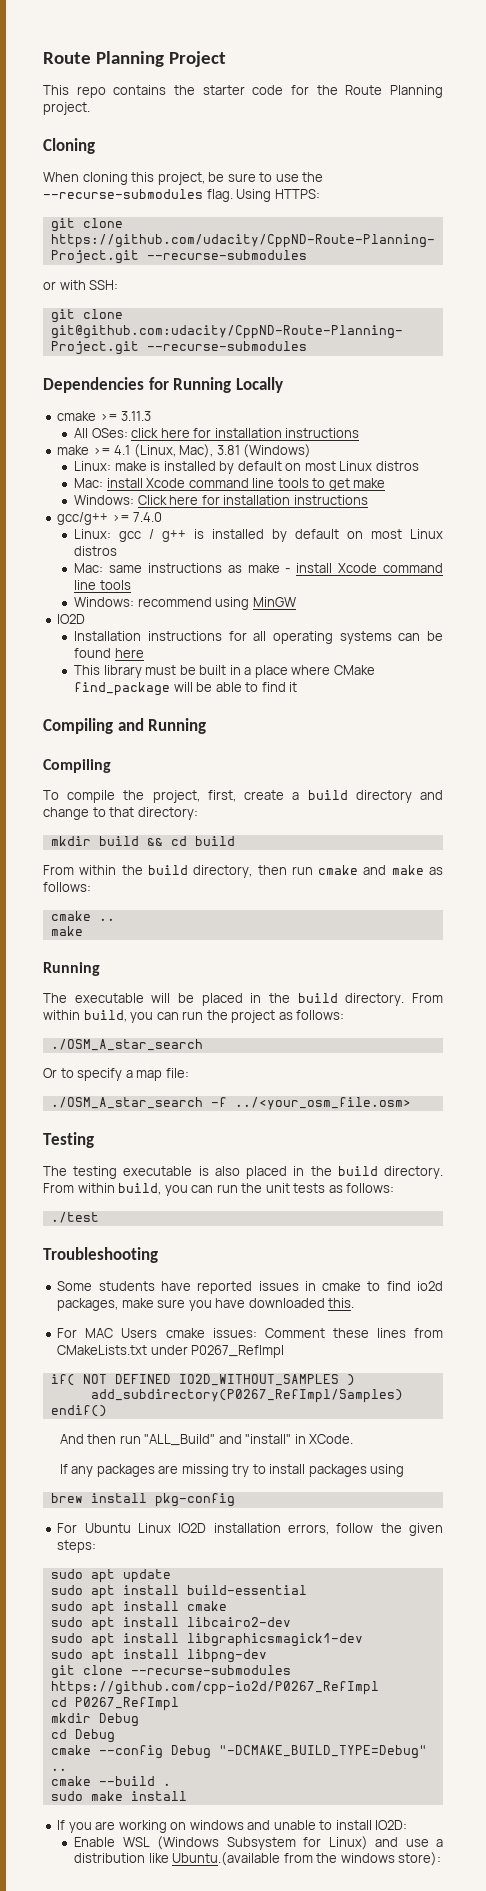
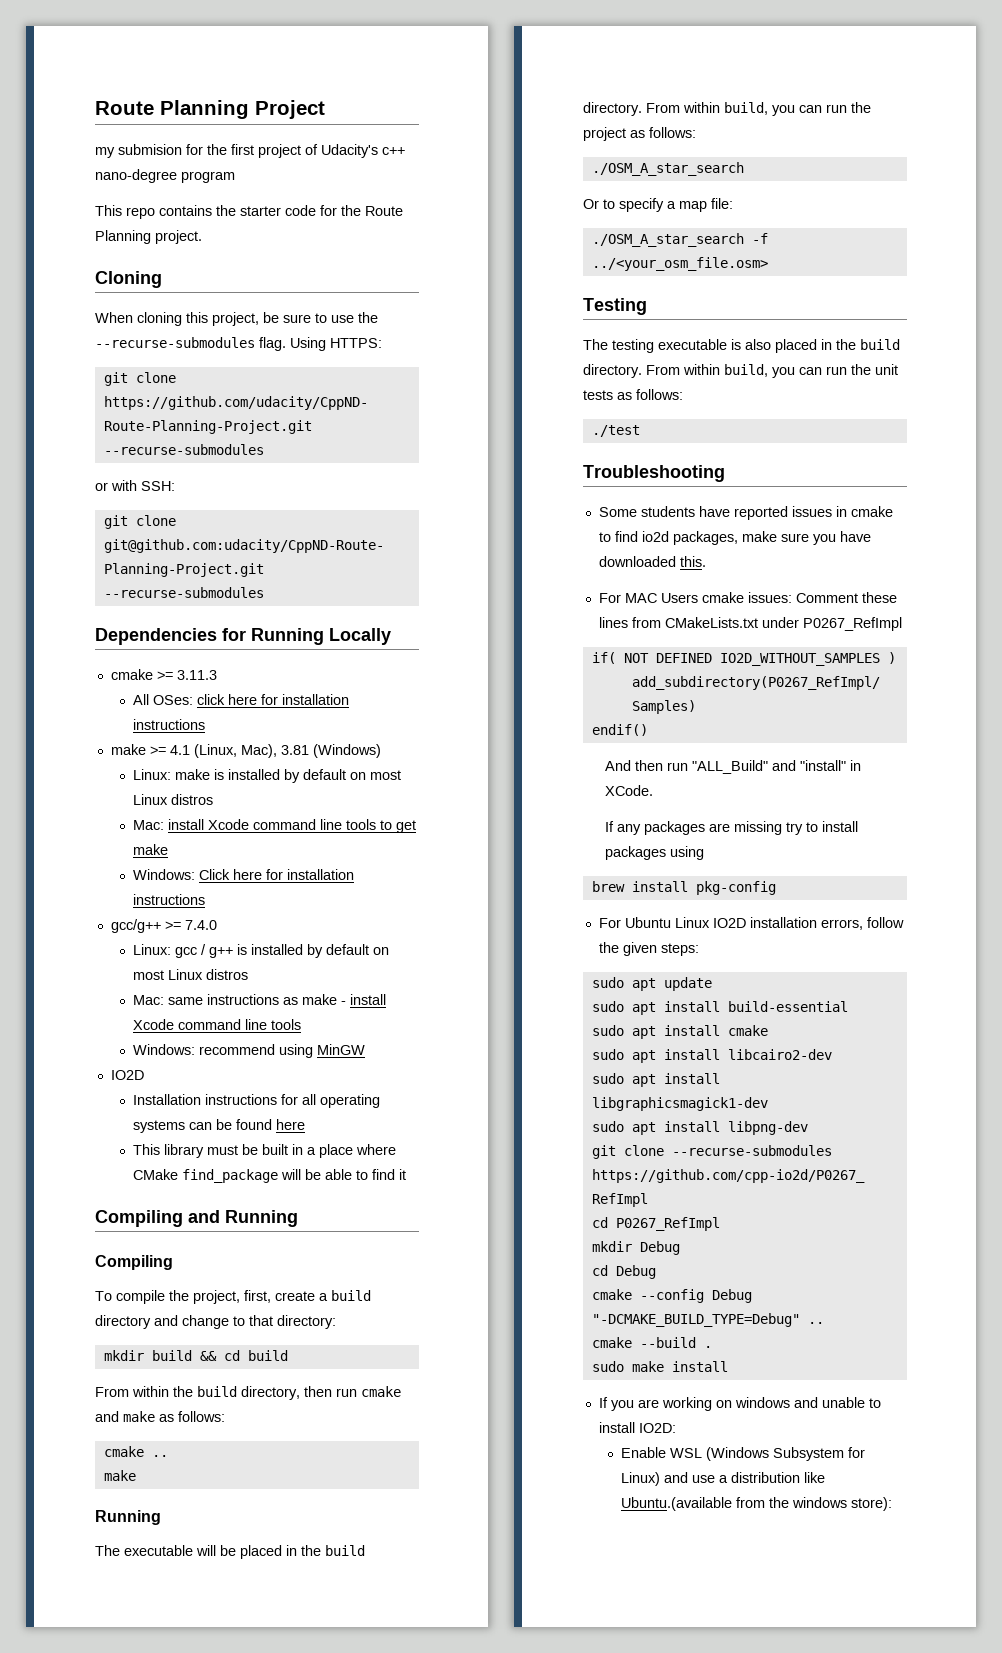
+ my submision for the first project of Udacity's c++ nano-degree program

